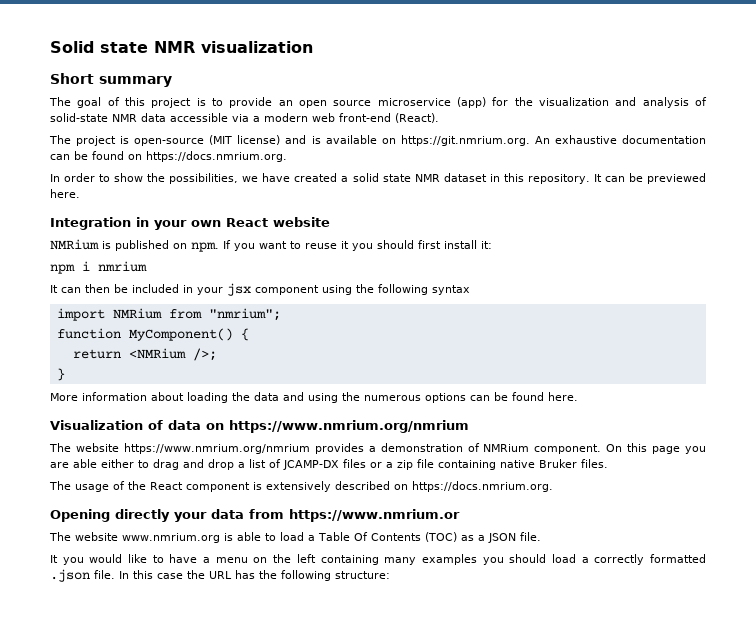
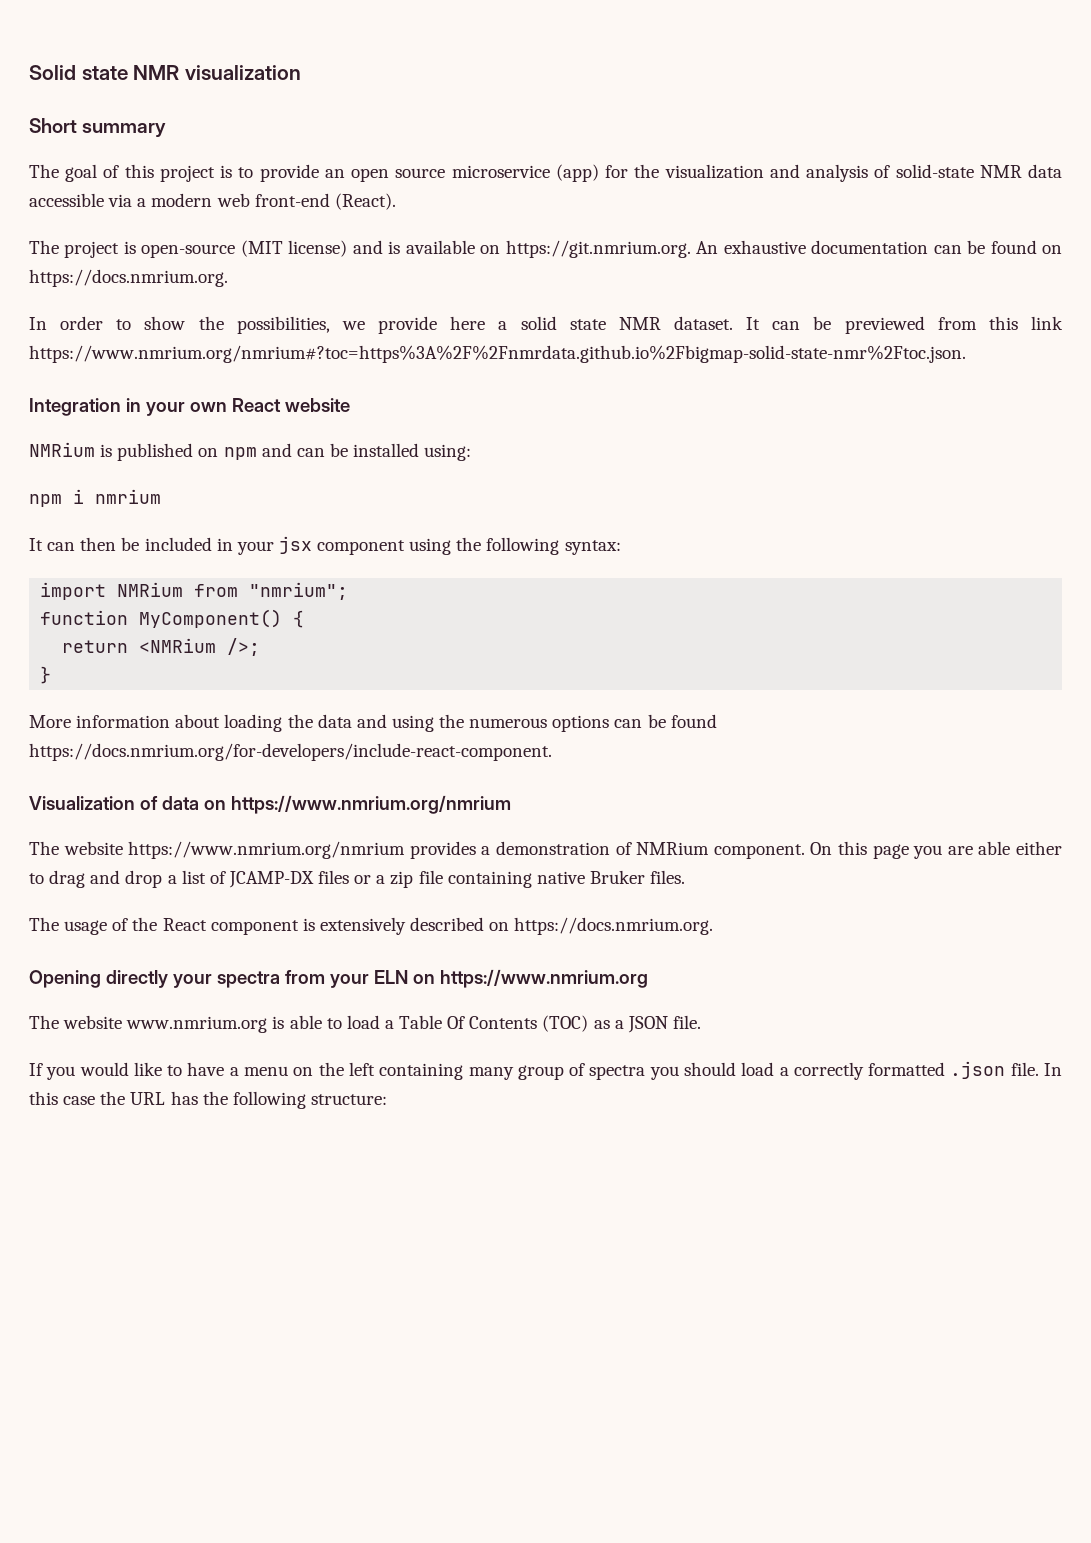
- In order to show the possibilities, we have created a solid state NMR dataset in this repository. It can be previewed here.
+ In order to show the possibilities, we provide here a solid state NMR dataset. It can be previewed from this link https://www.nmrium.org/nmrium#?toc=https%3A%2F%2Fnmrdata.github.io%2Fbigmap-solid-state-nmr%2Ftoc.json.
- NMRium is published on npm. If you want to reuse it you should first install it:
+ NMRium is published on npm and can be installed using:
- It can then be included in your jsx component using the following syntax
+ It can then be included in your jsx component using the following syntax:
- More information about loading the data and using the numerous options can be found here.
+ More information about loading the data and using the numerous options can be found https://docs.nmrium.org/for-developers/include-react-component.
- Opening directly your data from https://www.nmrium.or
+ Opening directly your spectra from your ELN on https://www.nmrium.org
- It you would like to have a menu on the left containing many examples you should load a correctly formatted .json file.
+ If you would like to have a menu on the left containing many group of spectra you should load a correctly formatted .json file.

